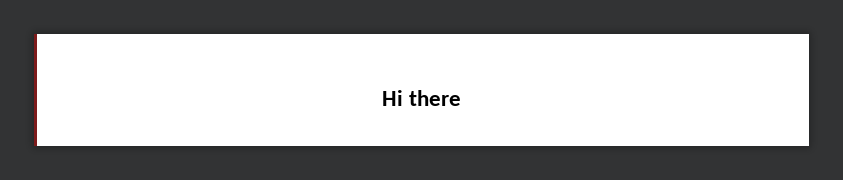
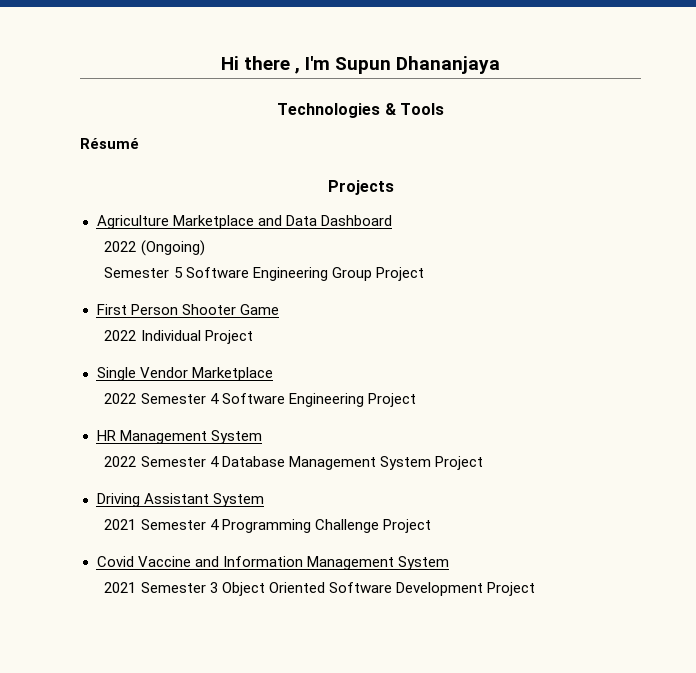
- Hi there
+ Hi there , I'm Supun Dhananjaya
+ Technologies & Tools
+ Résumé
+ Projects
+ Agriculture Marketplace and Data Dashboard
+ 2022 (Ongoing)
+ Semester 5 Software Engineering Group Project
+ First Person Shooter Game
+ 2022 Individual Project
+ Single Vendor Marketplace
+ 2022 Semester 4 Software Engineering Project
+ HR Management System
+ 2022 Semester 4 Database Management System Project
+ Driving Assistant System
+ 2021 Semester 4 Programming Challenge Project
+ Covid Vaccine and Information Management System
+ 2021 Semester 3 Object Oriented Software Development Project

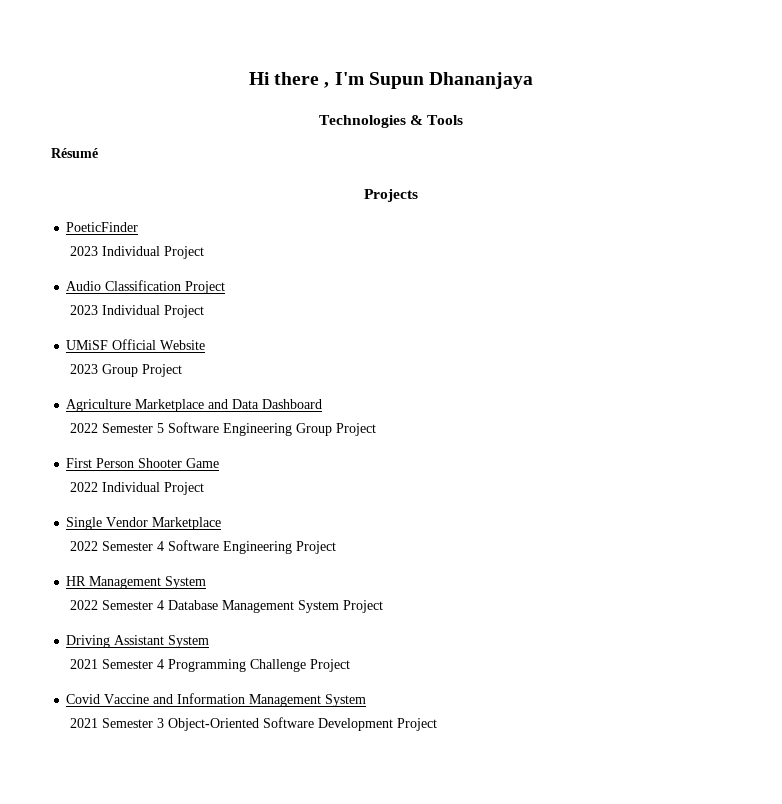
+ PoeticFinder
+ 2023 Individual Project
+ Audio Classification Project
+ 2023 Individual Project
+ UMiSF Official Website
+ 2023 Group Project
- 2022 (Ongoing)
- Semester 5 Software Engineering Group Project
+ 2022 Semester 5 Software Engineering Group Project
- 2021 Semester 3 Object Oriented Software Development Project
+ 2021 Semester 3 Object-Oriented Software Development Project

